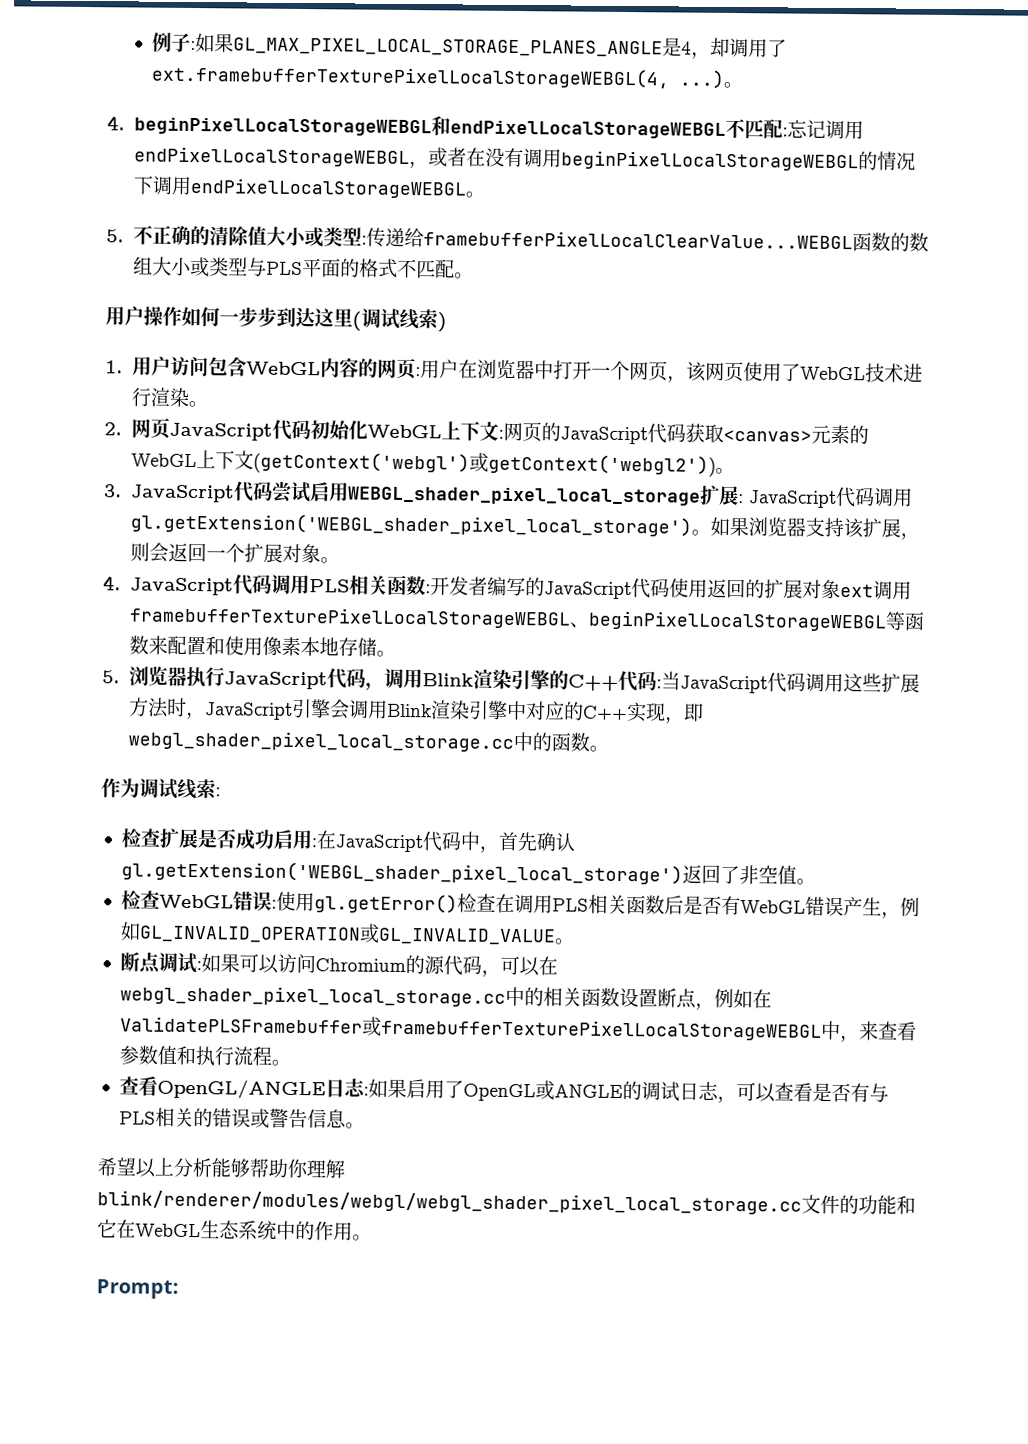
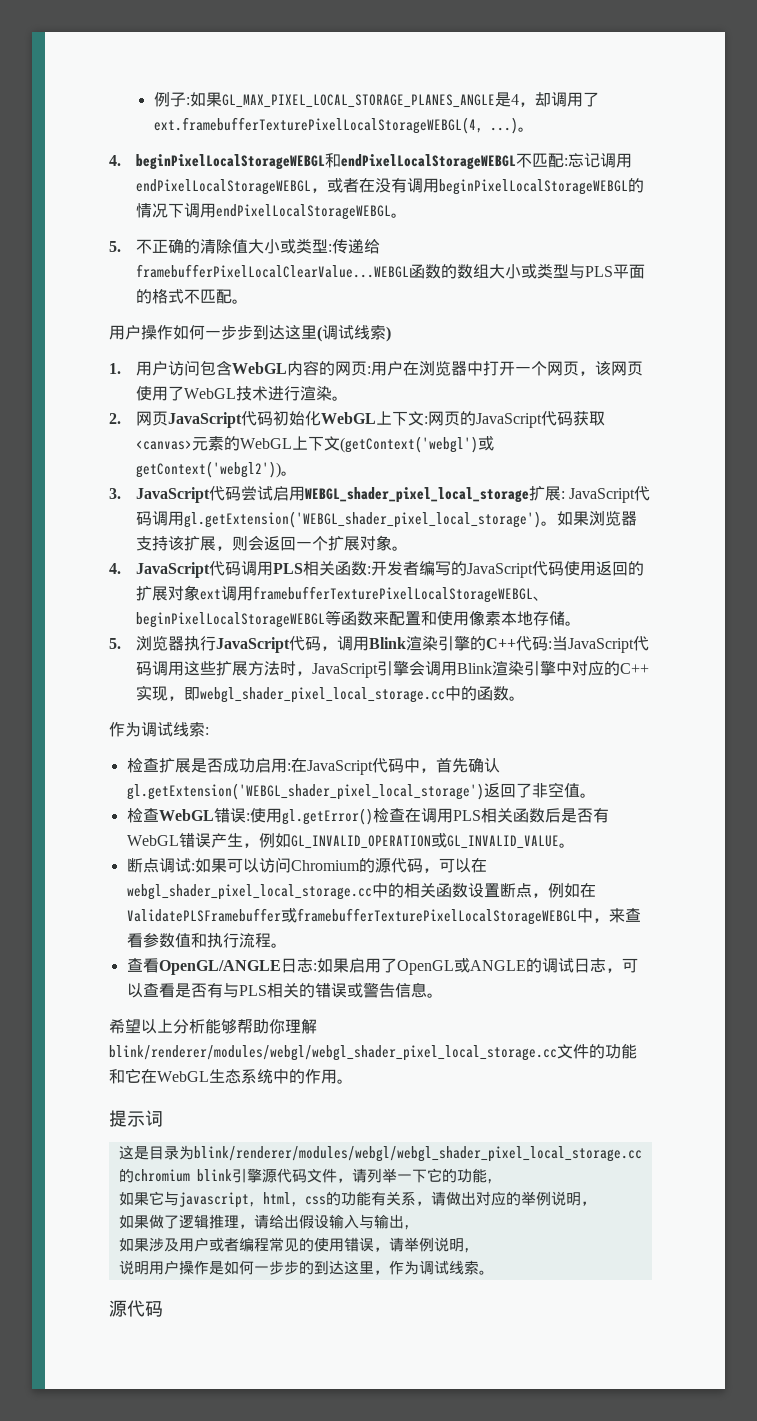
- Prompt:
+ 提示词
+ 这是目录为blink/renderer/modules/webgl/webgl_shader_pixel_local_storage.cc的chromium blink引擎源代码文件，请列举一下它的功能,
+ 如果它与javascript, html, css的功能有关系，请做出对应的举例说明，
+ 如果做了逻辑推理，请给出假设输入与输出,
+ 如果涉及用户或者编程常见的使用错误，请举例说明,
+ 说明用户操作是如何一步步的到达这里，作为调试线索。
+ 源代码

